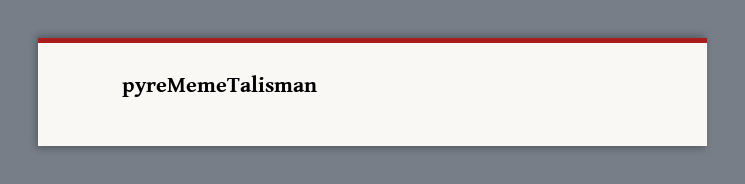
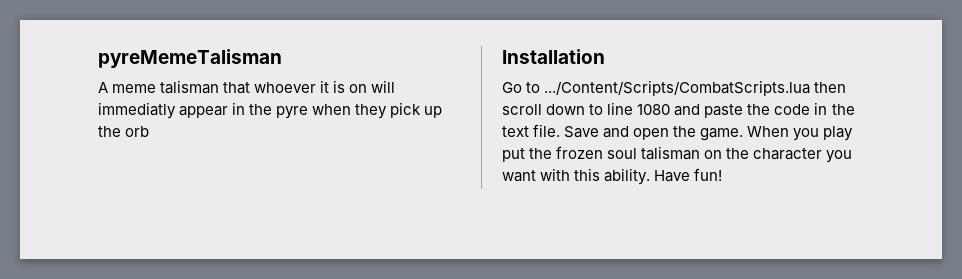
+ A meme talisman that whoever it is on will immediatly appear in the pyre when they pick up the orb
+ Installation
+ Go to .../Content/Scripts/CombatScripts.lua then scroll down to line 1080 and paste the code in the text file. Save and open the game. When you play put the frozen soul talisman on the character you want with this ability. Have fun!

